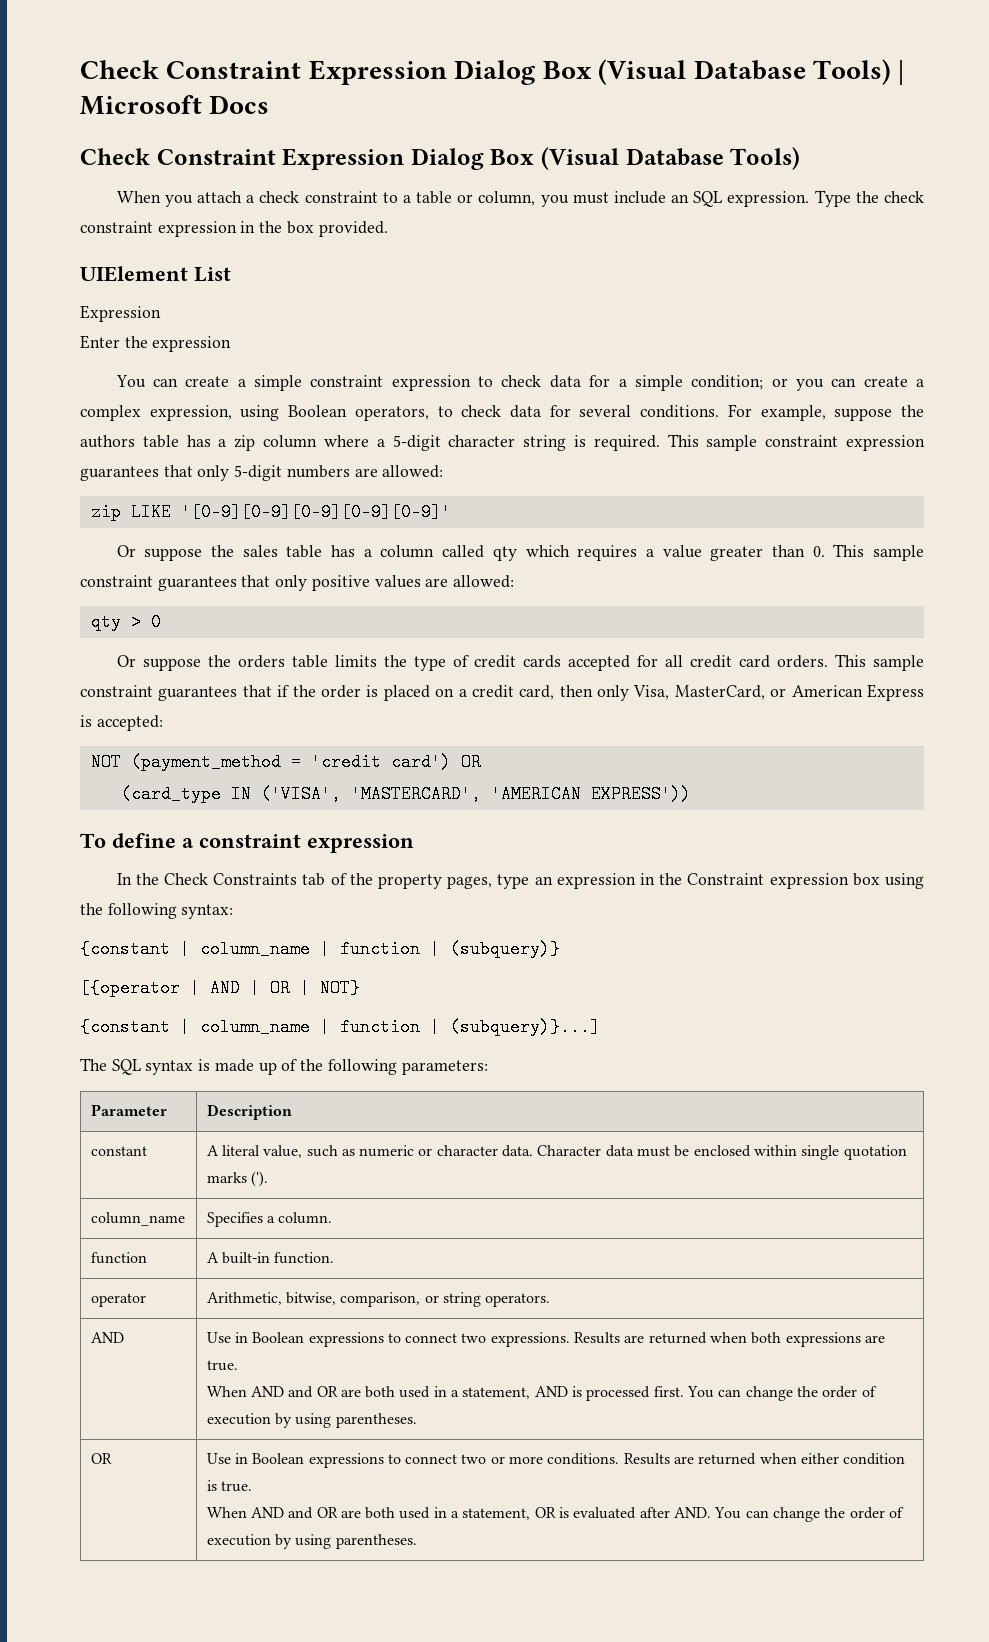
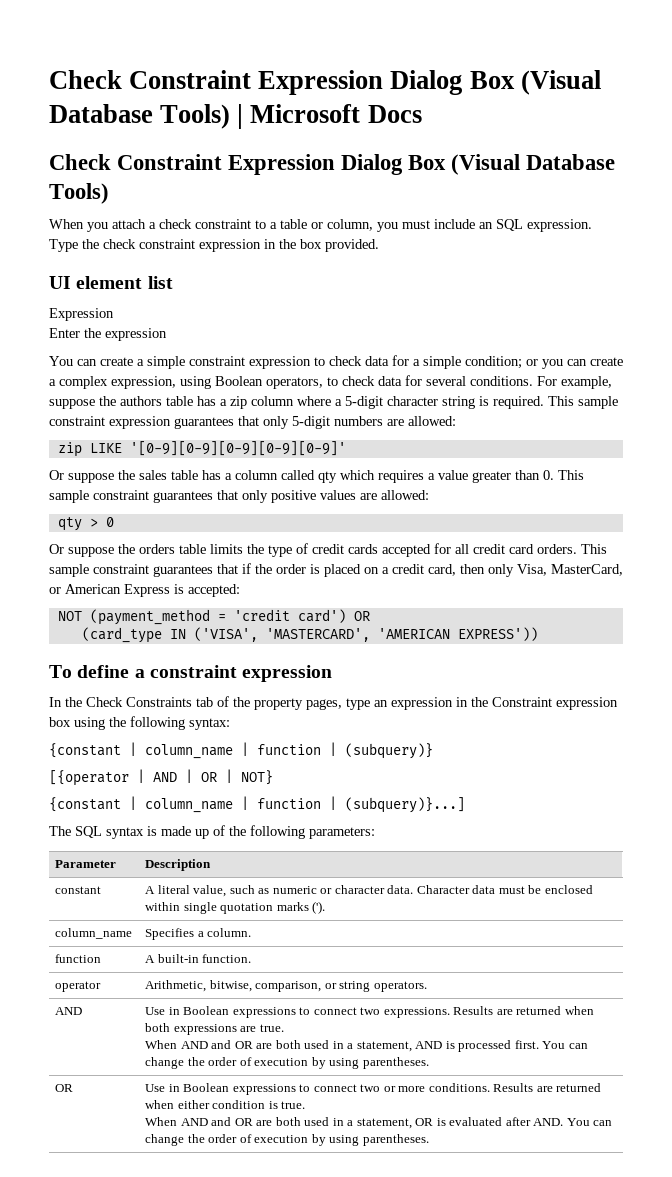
- UIElement List
+ UI element list

